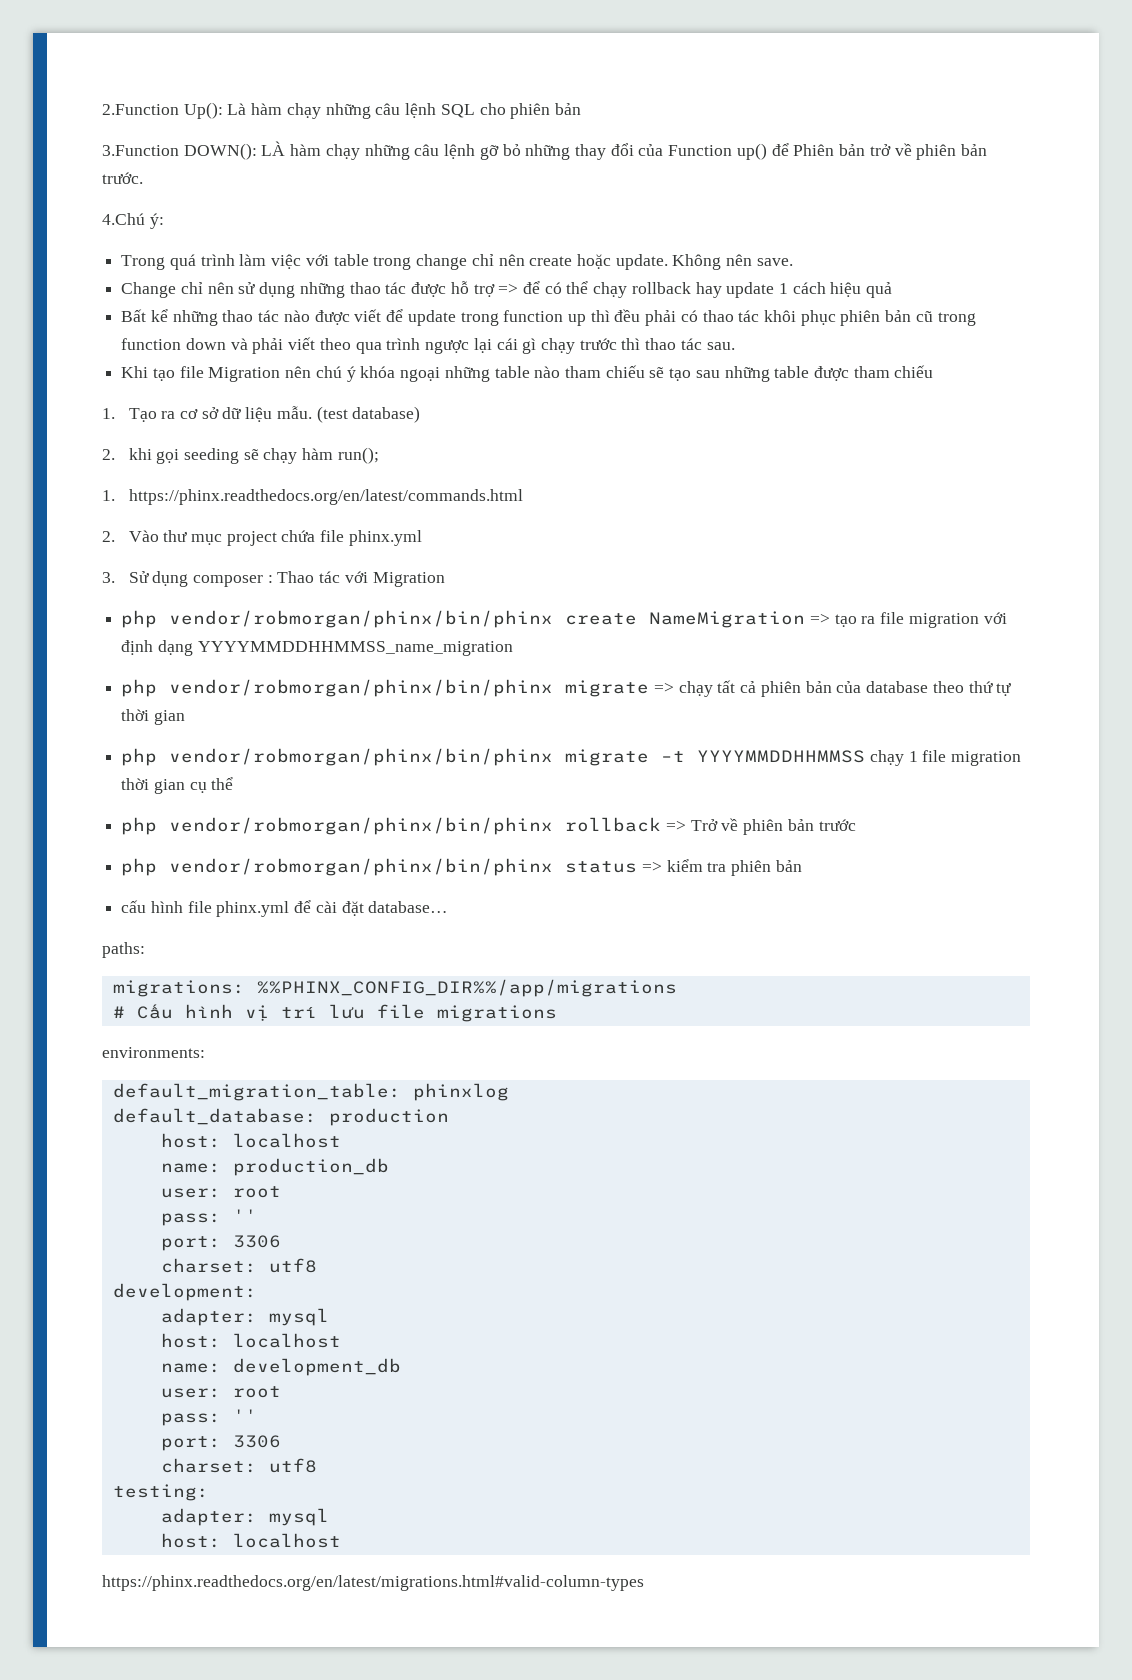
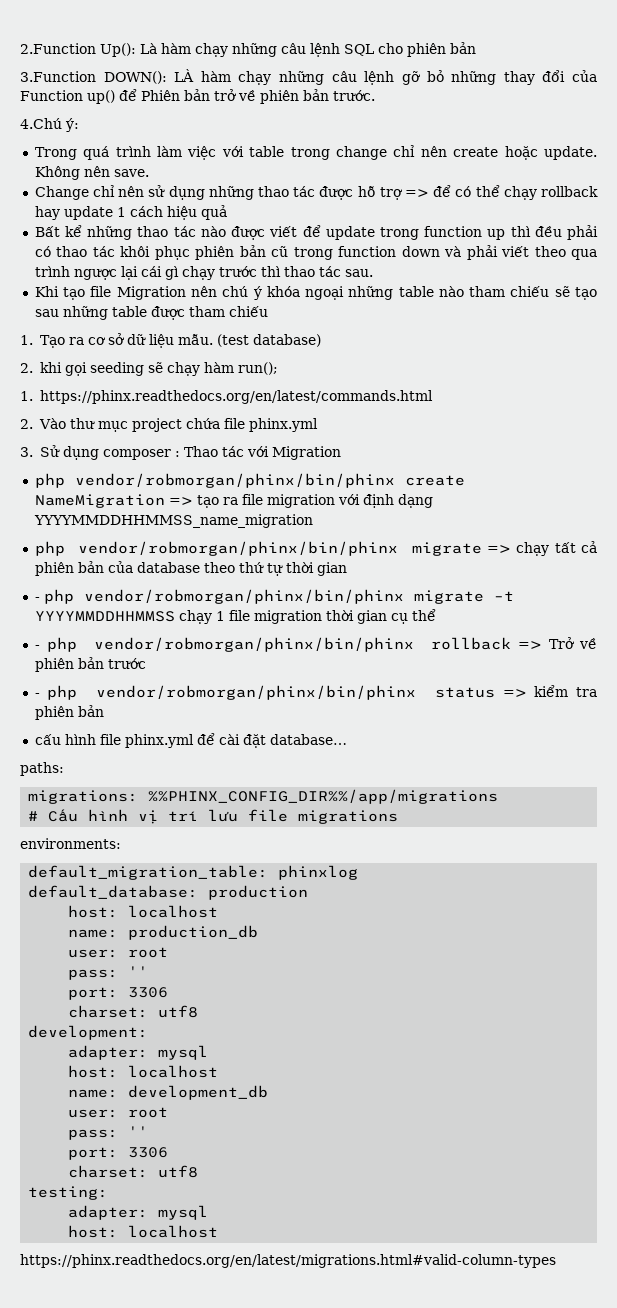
- php vendor/robmorgan/phinx/bin/phinx migrate –t YYYYMMDDHHMMSS chạy 1 file migration thời gian cụ thể
+ - php vendor/robmorgan/phinx/bin/phinx migrate –t YYYYMMDDHHMMSS chạy 1 file migration thời gian cụ thể
- php vendor/robmorgan/phinx/bin/phinx rollback => Trở về phiên bản trước
+ - php vendor/robmorgan/phinx/bin/phinx rollback => Trở về phiên bản trước
- php vendor/robmorgan/phinx/bin/phinx status => kiểm tra phiên bản
+ - php vendor/robmorgan/phinx/bin/phinx status => kiểm tra phiên bản

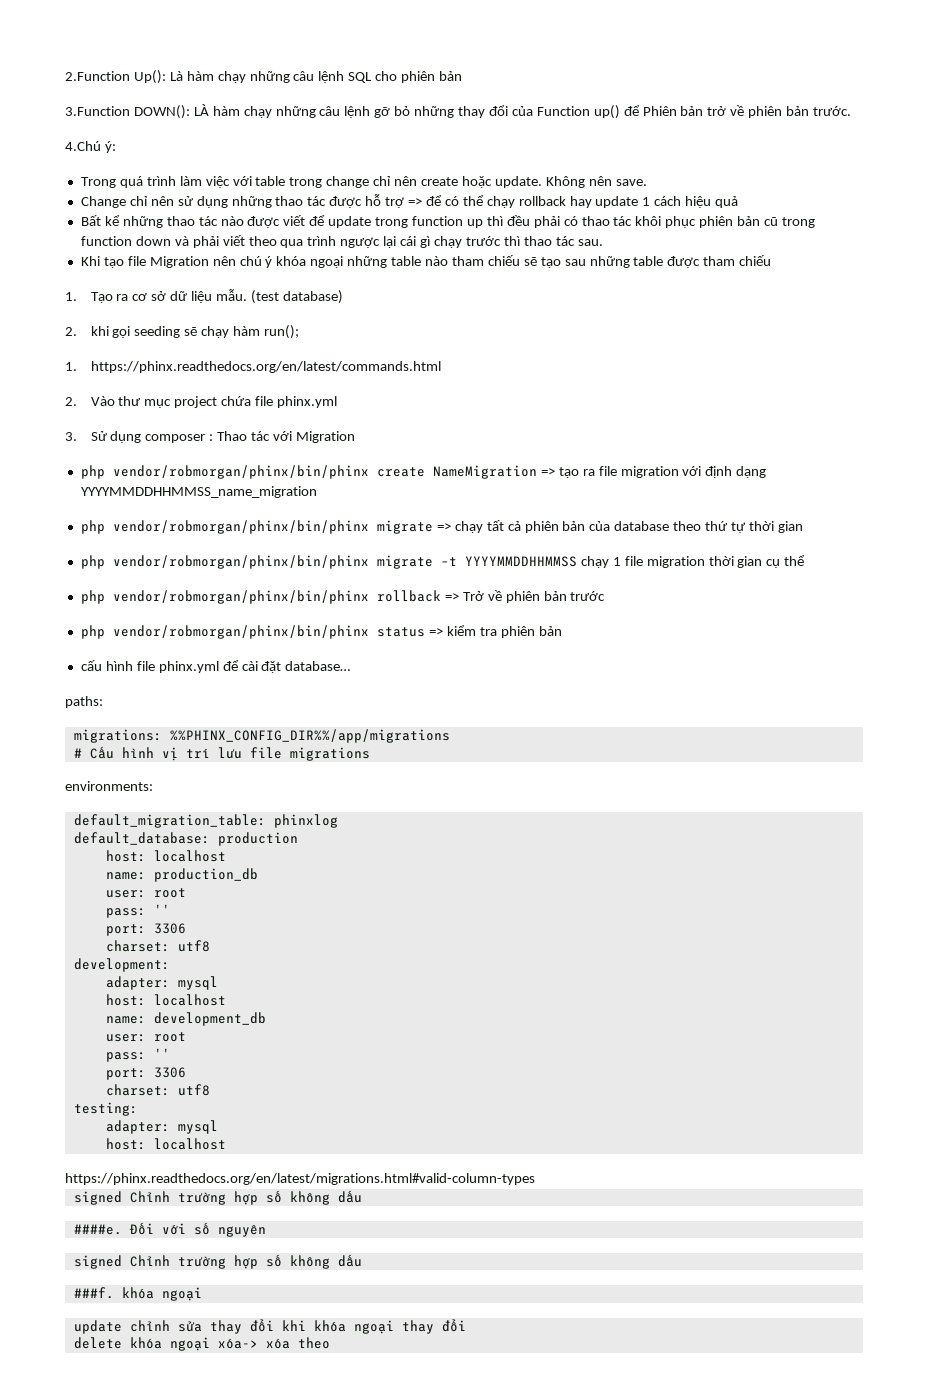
- - php vendor/robmorgan/phinx/bin/phinx migrate –t YYYYMMDDHHMMSS chạy 1 file migration thời gian cụ thể
+ php vendor/robmorgan/phinx/bin/phinx migrate –t YYYYMMDDHHMMSS chạy 1 file migration thời gian cụ thể
- - php vendor/robmorgan/phinx/bin/phinx rollback => Trở về phiên bản trước
+ php vendor/robmorgan/phinx/bin/phinx rollback => Trở về phiên bản trước
- - php vendor/robmorgan/phinx/bin/phinx status => kiểm tra phiên bản
+ php vendor/robmorgan/phinx/bin/phinx status => kiểm tra phiên bản
  https://phinx.readthedocs.org/en/latest/migrations.html#valid-column-types
+ signed Chỉnh trường hợp số không dấu
+ ####e. Đối với số nguyên
+ signed Chỉnh trường hợp số không dấu
+ ###f. khóa ngoại
+ update chỉnh sửa thay đổi khi khóa ngoại thay đổi
+ delete khóa ngoại xóa-> xóa theo

